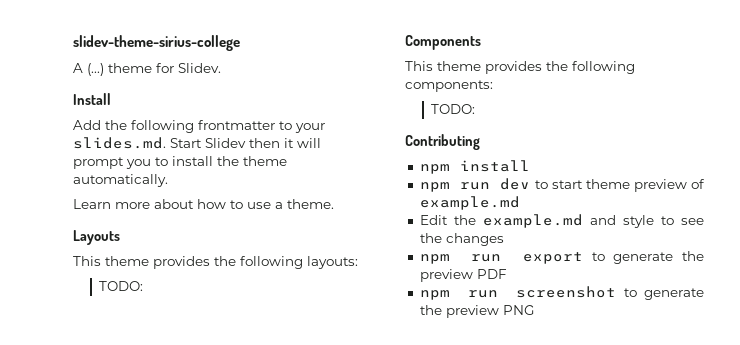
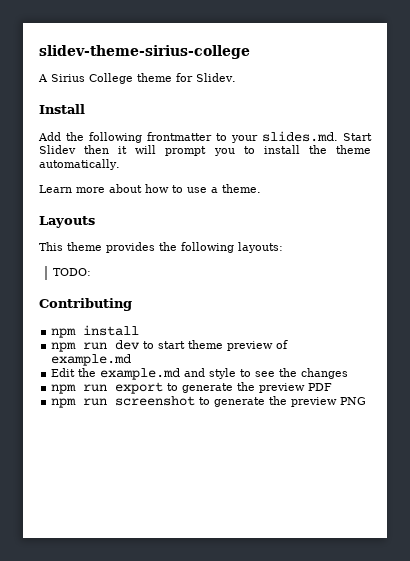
- A (...) theme for Slidev.
+ A Sirius College theme for Slidev.
- Components
- This theme provides the following components:
- TODO:

